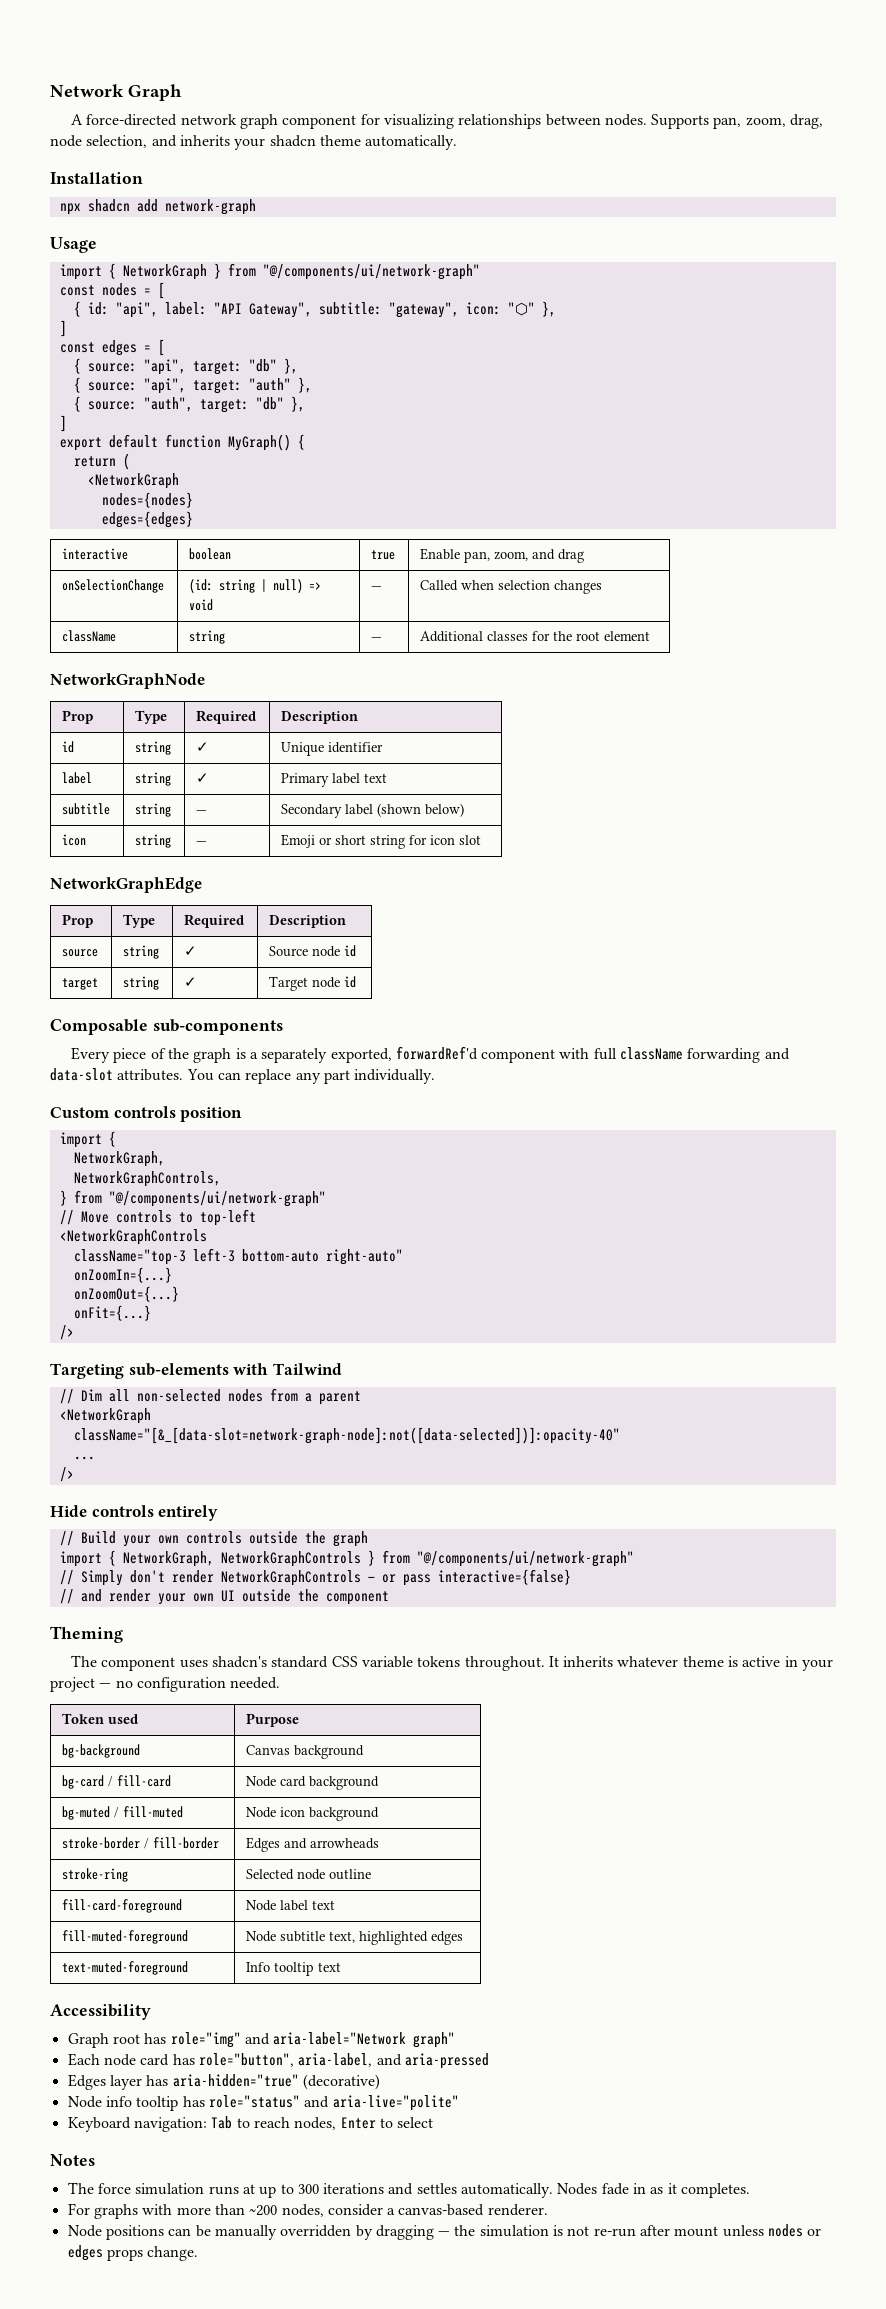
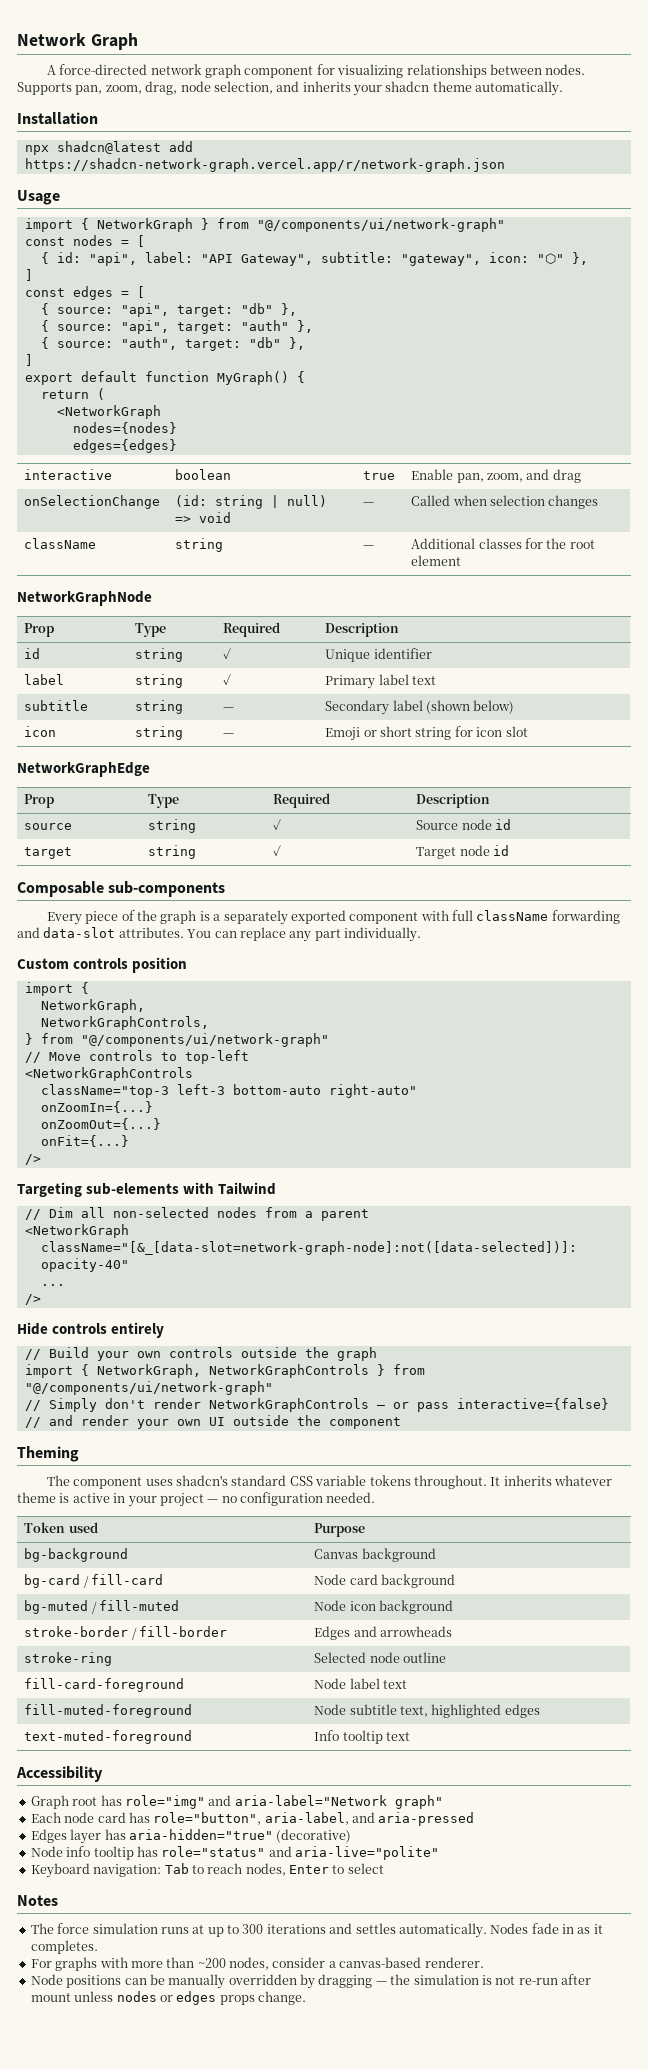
- npx shadcn add network-graph
+ npx shadcn@latest add https://shadcn-network-graph.vercel.app/r/network-graph.json
- Every piece of the graph is a separately exported, forwardRef'd component with full className forwarding and data-slot attributes.
+ Every piece of the graph is a separately exported component with full className forwarding and data-slot attributes.

